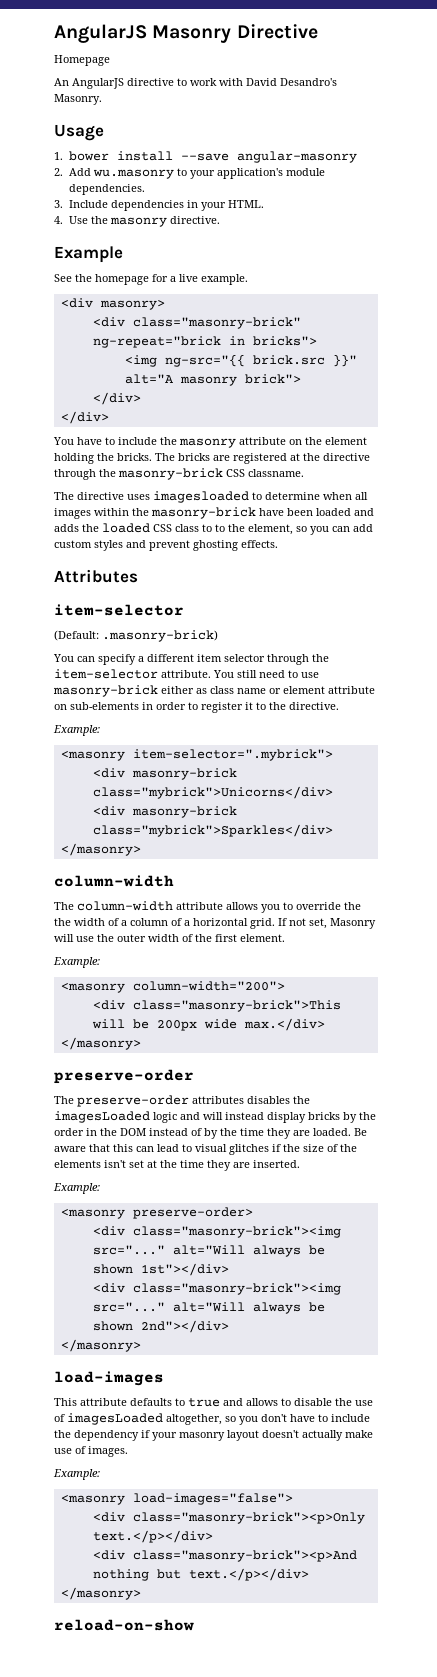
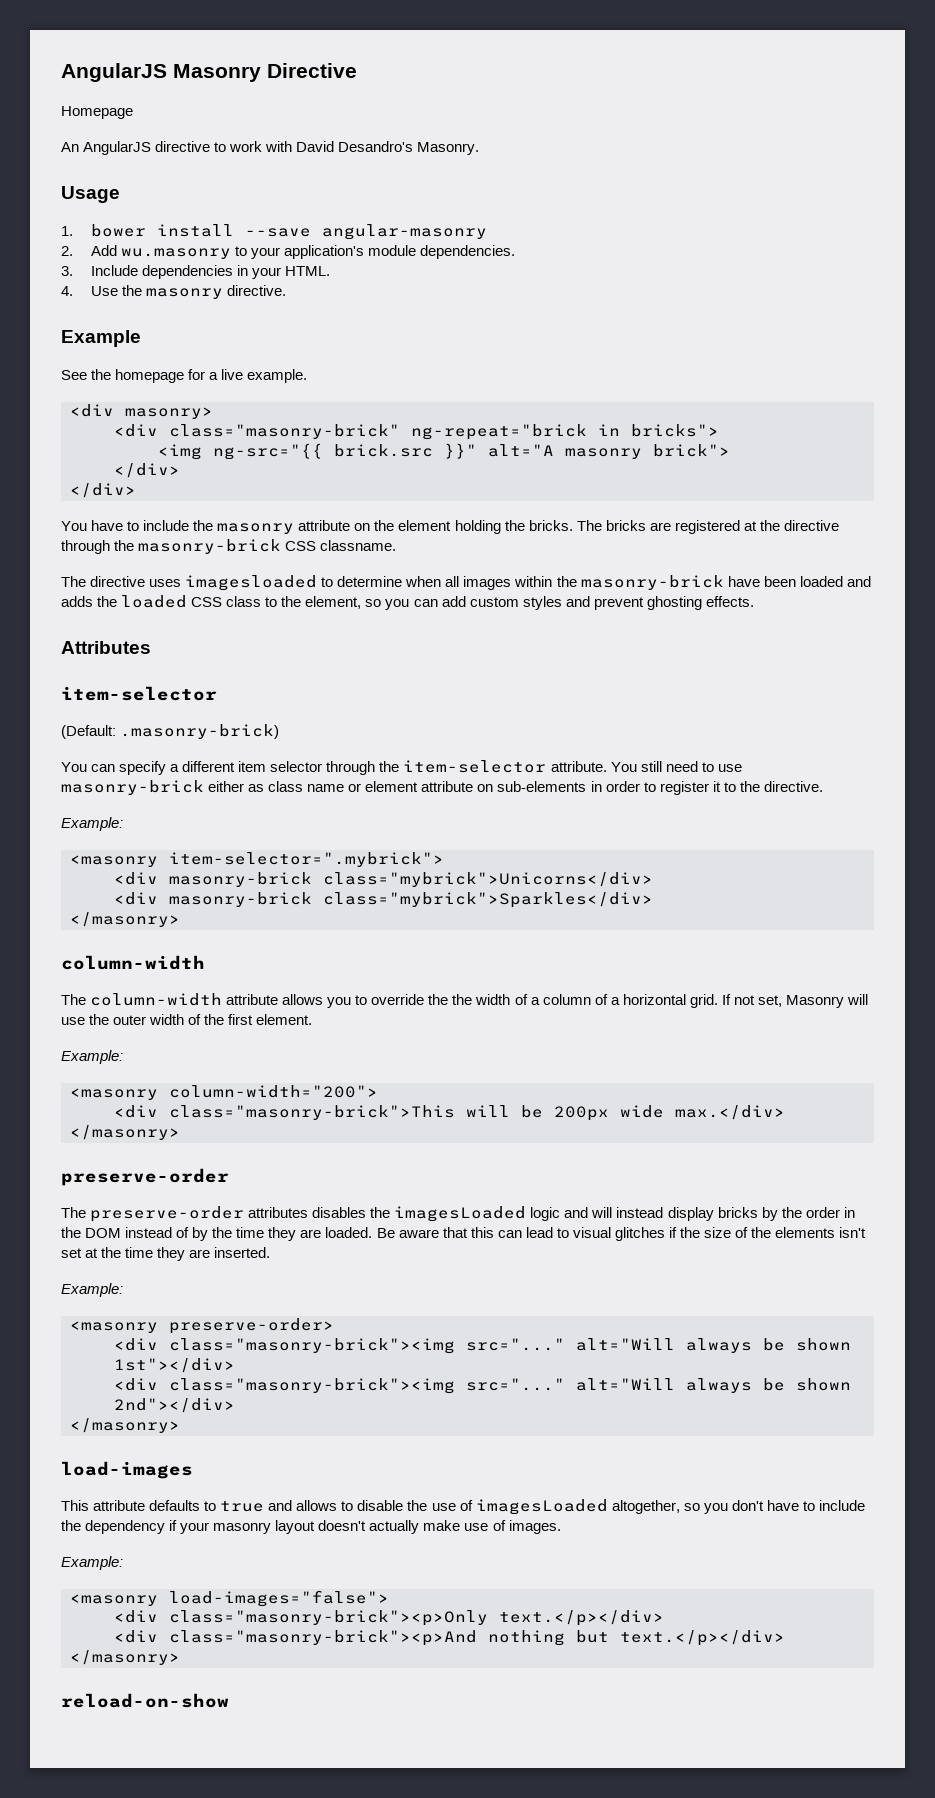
- The directive uses imagesloaded to determine when all images within the masonry-brick have been loaded and adds the loaded CSS class to to the element, so you can add custom styles and prevent ghosting effects.
+ The directive uses imagesloaded to determine when all images within the masonry-brick have been loaded and adds the loaded CSS class to the element, so you can add custom styles and prevent ghosting effects.

